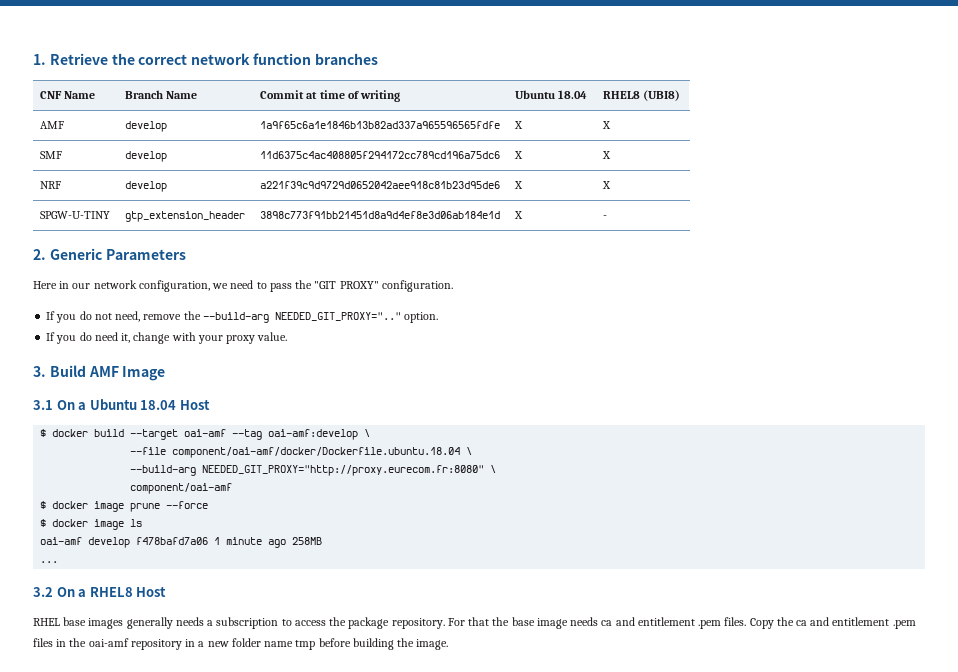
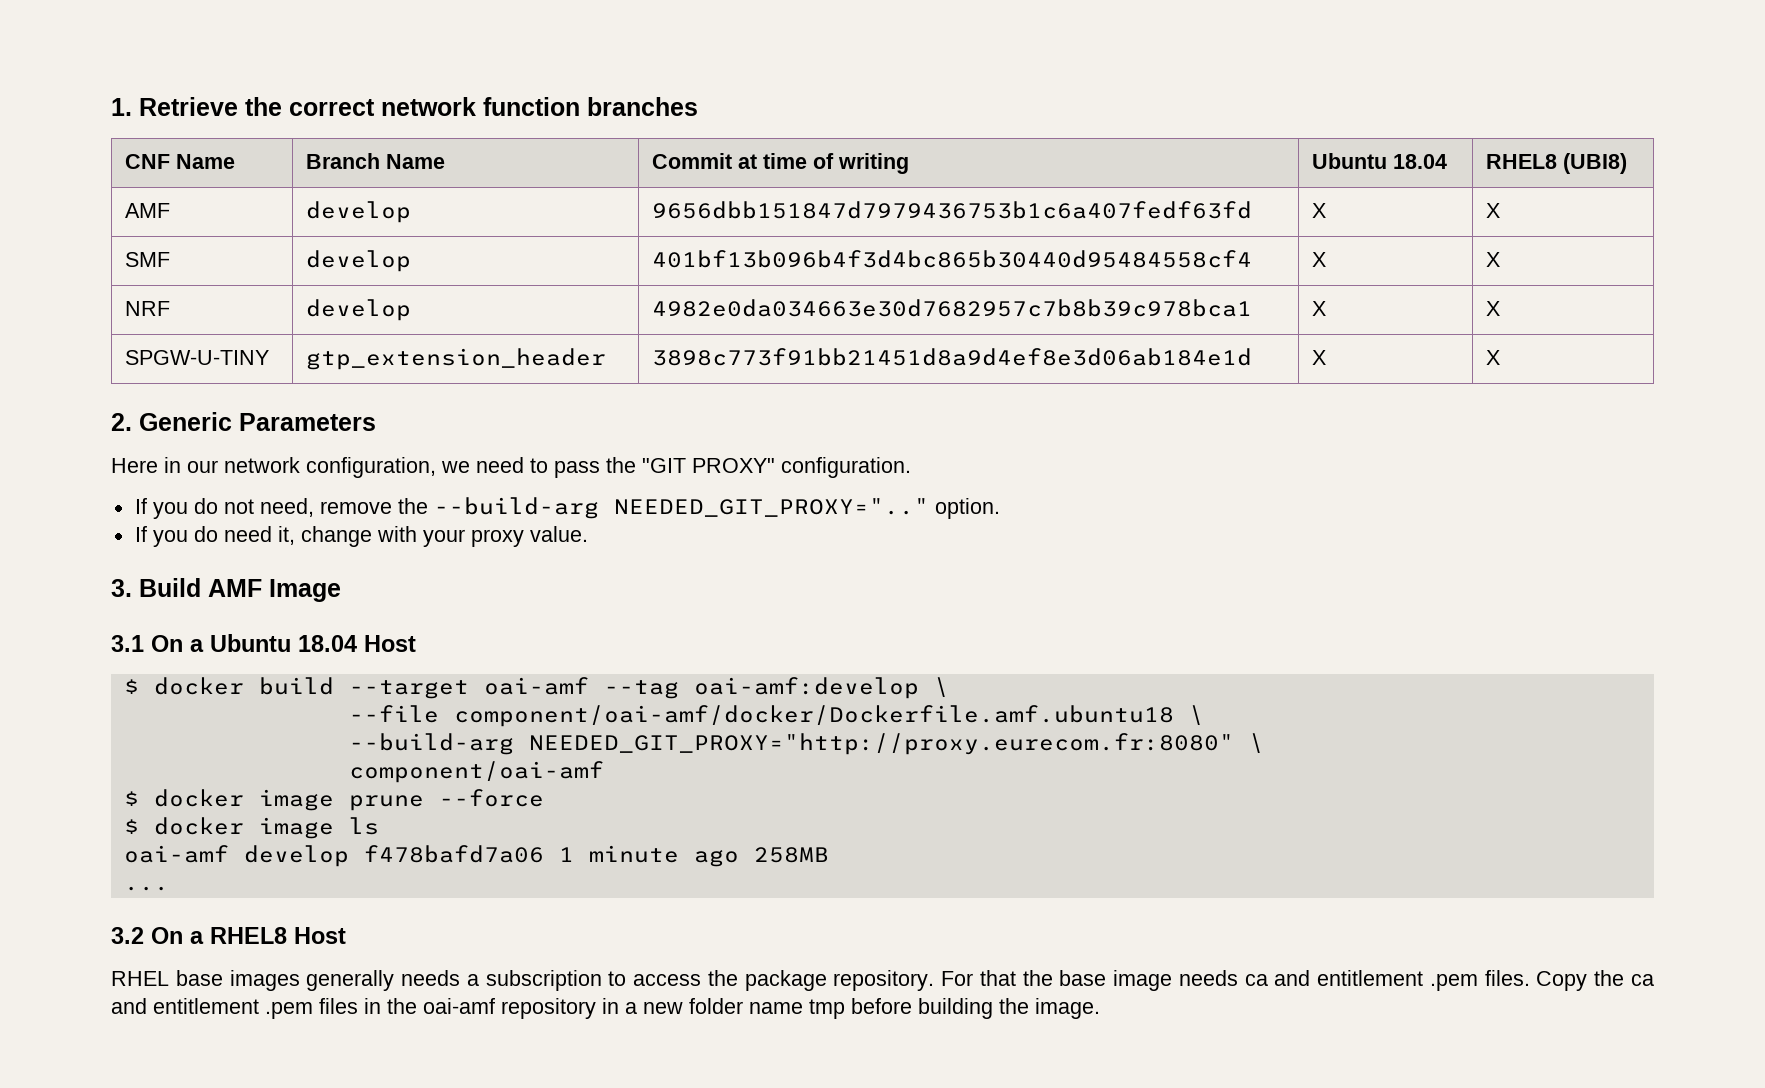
- AMF | develop | 1a9f65c6a1e1846b13b82ad337a965596565fdfe | X | X
+ AMF | develop | 9656dbb151847d7979436753b1c6a407fedf63fd | X | X
- SMF | develop | 11d6375c4ac408805f294172cc789cd196a75dc6 | X | X
+ SMF | develop | 401bf13b096b4f3d4bc865b30440d95484558cf4 | X | X
- NRF | develop | a221f39c9d9729d0652042aee918c81b23d95de6 | X | X
+ NRF | develop | 4982e0da034663e30d7682957c7b8b39c978bca1 | X | X
- SPGW-U-TINY | gtp_extension_header | 3898c773f91bb21451d8a9d4ef8e3d06ab184e1d | X | -
+ SPGW-U-TINY | gtp_extension_header | 3898c773f91bb21451d8a9d4ef8e3d06ab184e1d | X | X
- --file component/oai-amf/docker/Dockerfile.ubuntu.18.04 \
+ --file component/oai-amf/docker/Dockerfile.amf.ubuntu18 \

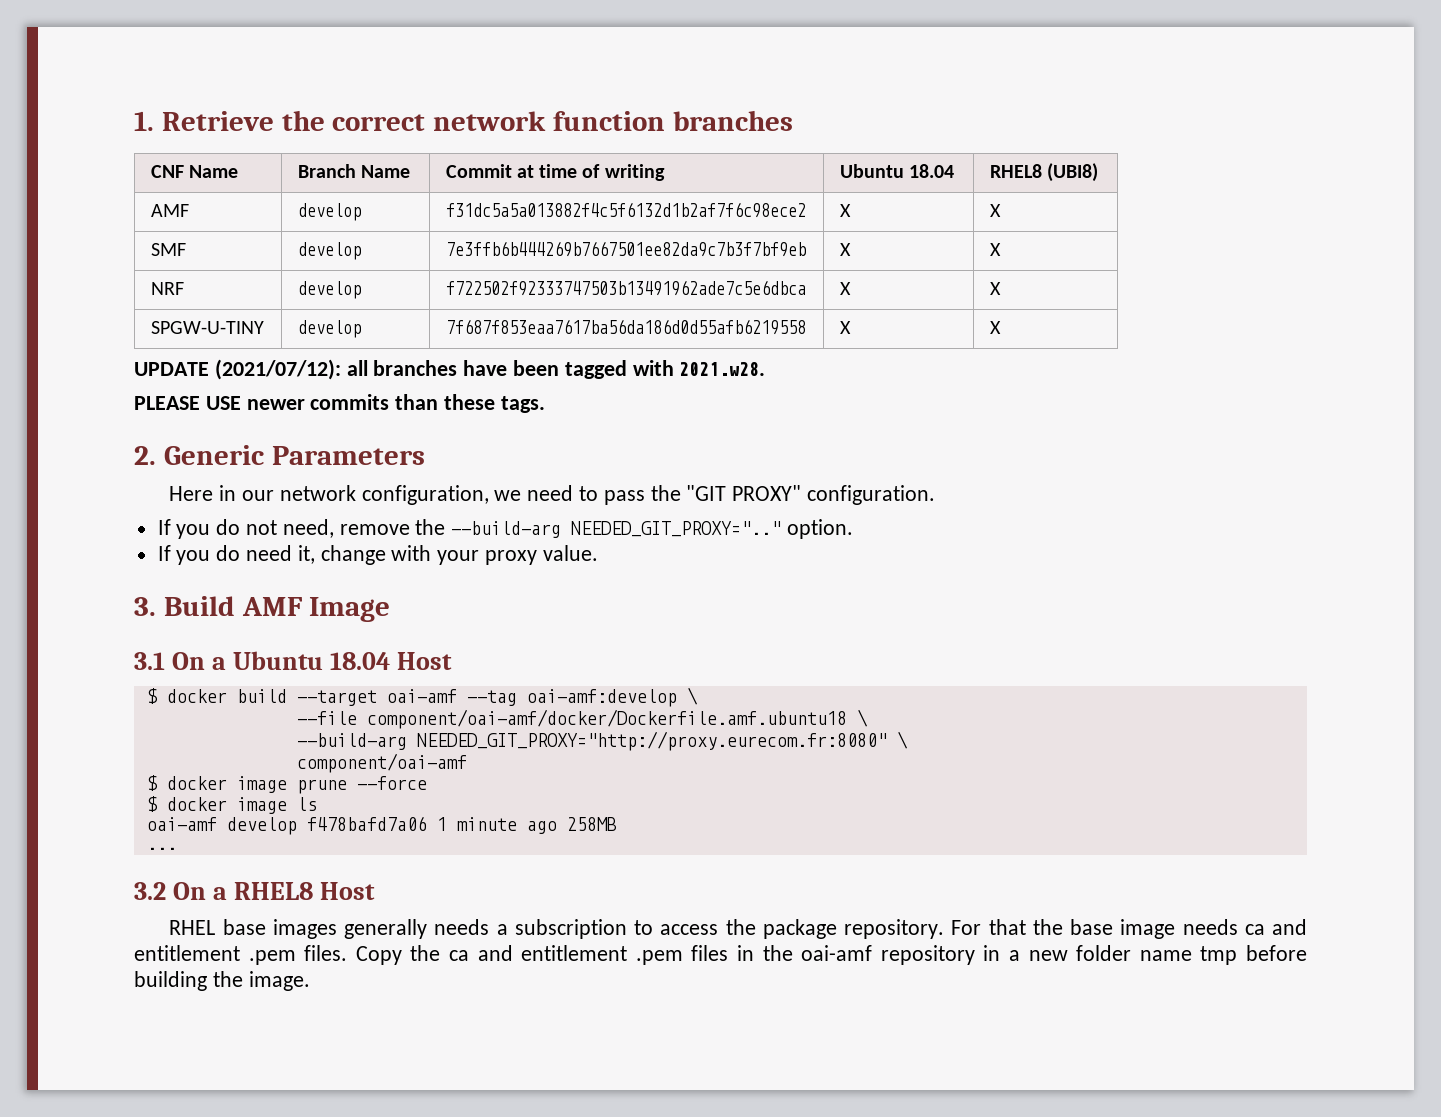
- AMF | develop | 9656dbb151847d7979436753b1c6a407fedf63fd | X | X
+ AMF | develop | f31dc5a5a013882f4c5f6132d1b2af7f6c98ece2 | X | X
- SMF | develop | 401bf13b096b4f3d4bc865b30440d95484558cf4 | X | X
+ SMF | develop | 7e3ffb6b444269b7667501ee82da9c7b3f7bf9eb | X | X
- NRF | develop | 4982e0da034663e30d7682957c7b8b39c978bca1 | X | X
+ NRF | develop | f722502f92333747503b13491962ade7c5e6dbca | X | X
- SPGW-U-TINY | gtp_extension_header | 3898c773f91bb21451d8a9d4ef8e3d06ab184e1d | X | X
+ SPGW-U-TINY | develop | 7f687f853eaa7617ba56da186d0d55afb6219558 | X | X
+ UPDATE (2021/07/12): all branches have been tagged with 2021.w28.
+ PLEASE USE newer commits than these tags.

